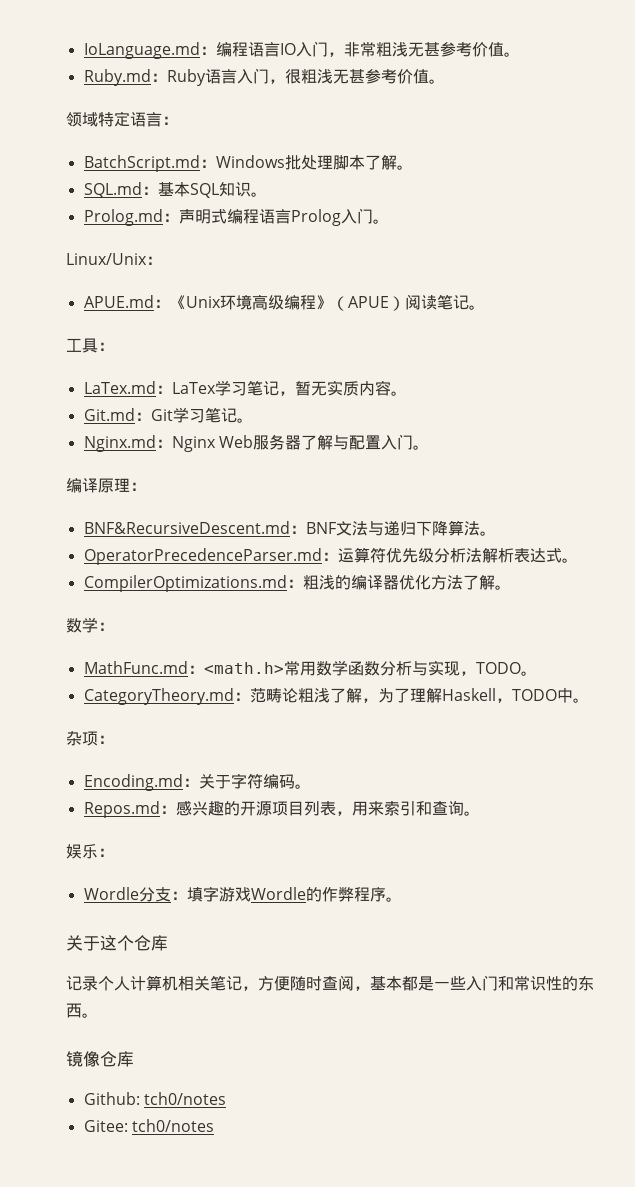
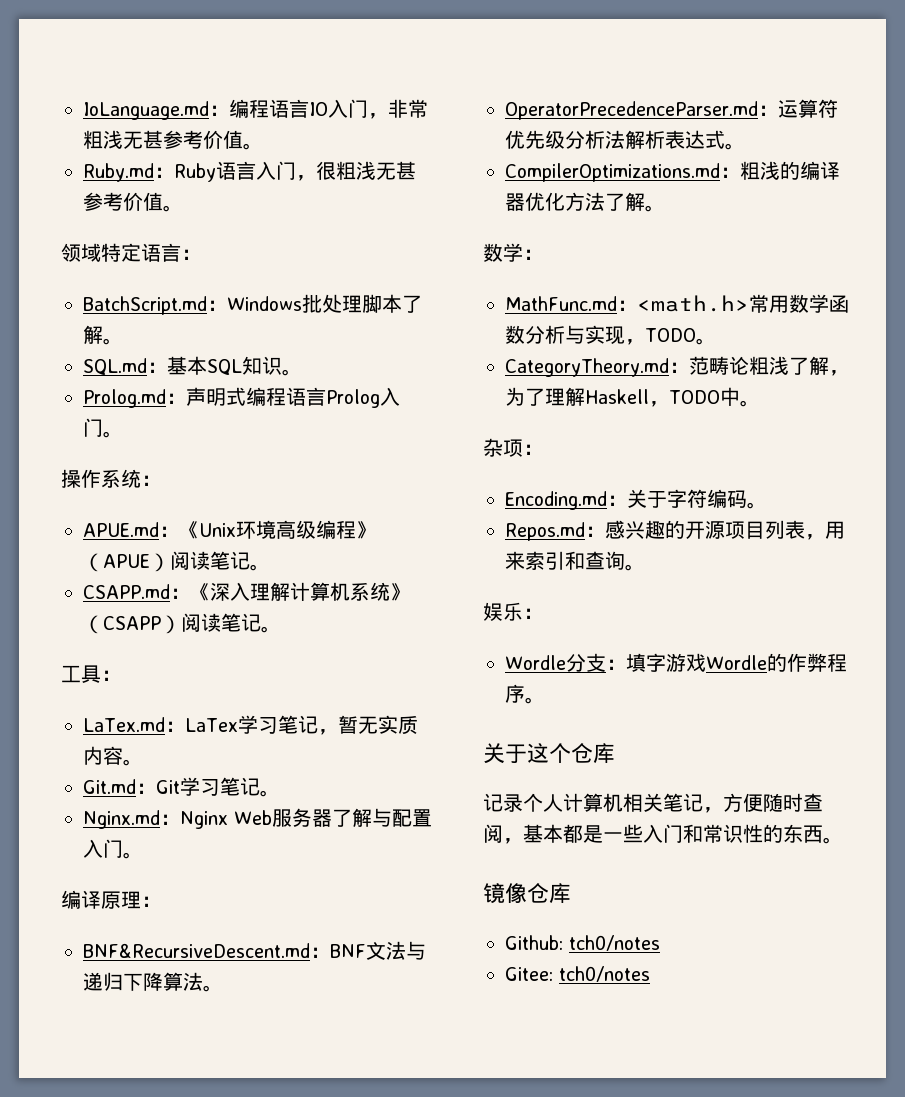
- Linux/Unix：
+ 操作系统：
+ CSAPP.md：《深入理解计算机系统》（CSAPP）阅读笔记。

